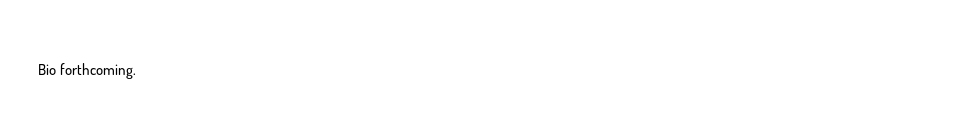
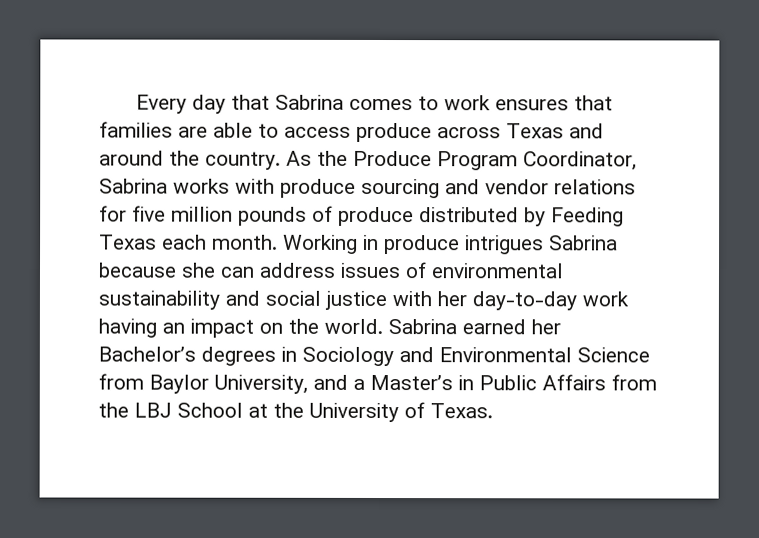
- Bio forthcoming.
+ Every day that Sabrina comes to work ensures that families are able to access produce across Texas and around the country. As the Produce Program Coordinator, Sabrina works with produce sourcing and vendor relations for five million pounds of produce distributed by Feeding Texas each month. Working in produce intrigues Sabrina because she can address issues of environmental sustainability and social justice with her day-to-day work having an impact on the world. Sabrina earned her Bachelor’s degrees in Sociology and Environmental Science from Baylor University, and a Master’s in Public Affairs from the LBJ School at the University of Texas.

